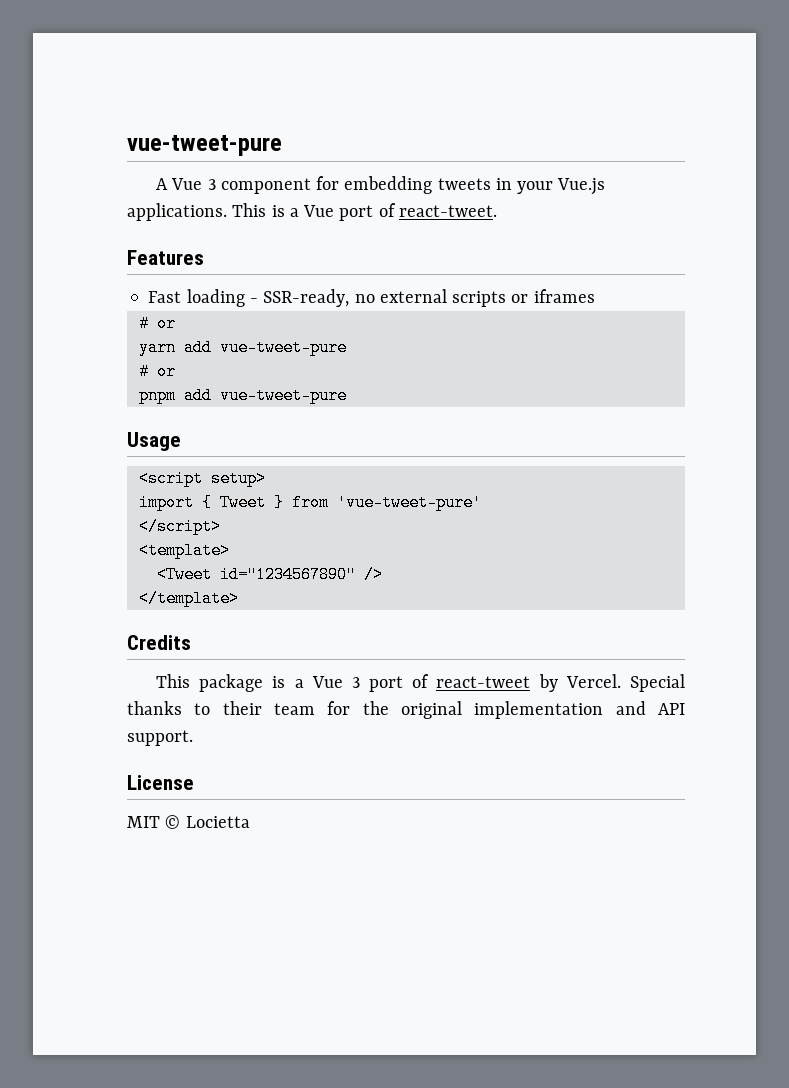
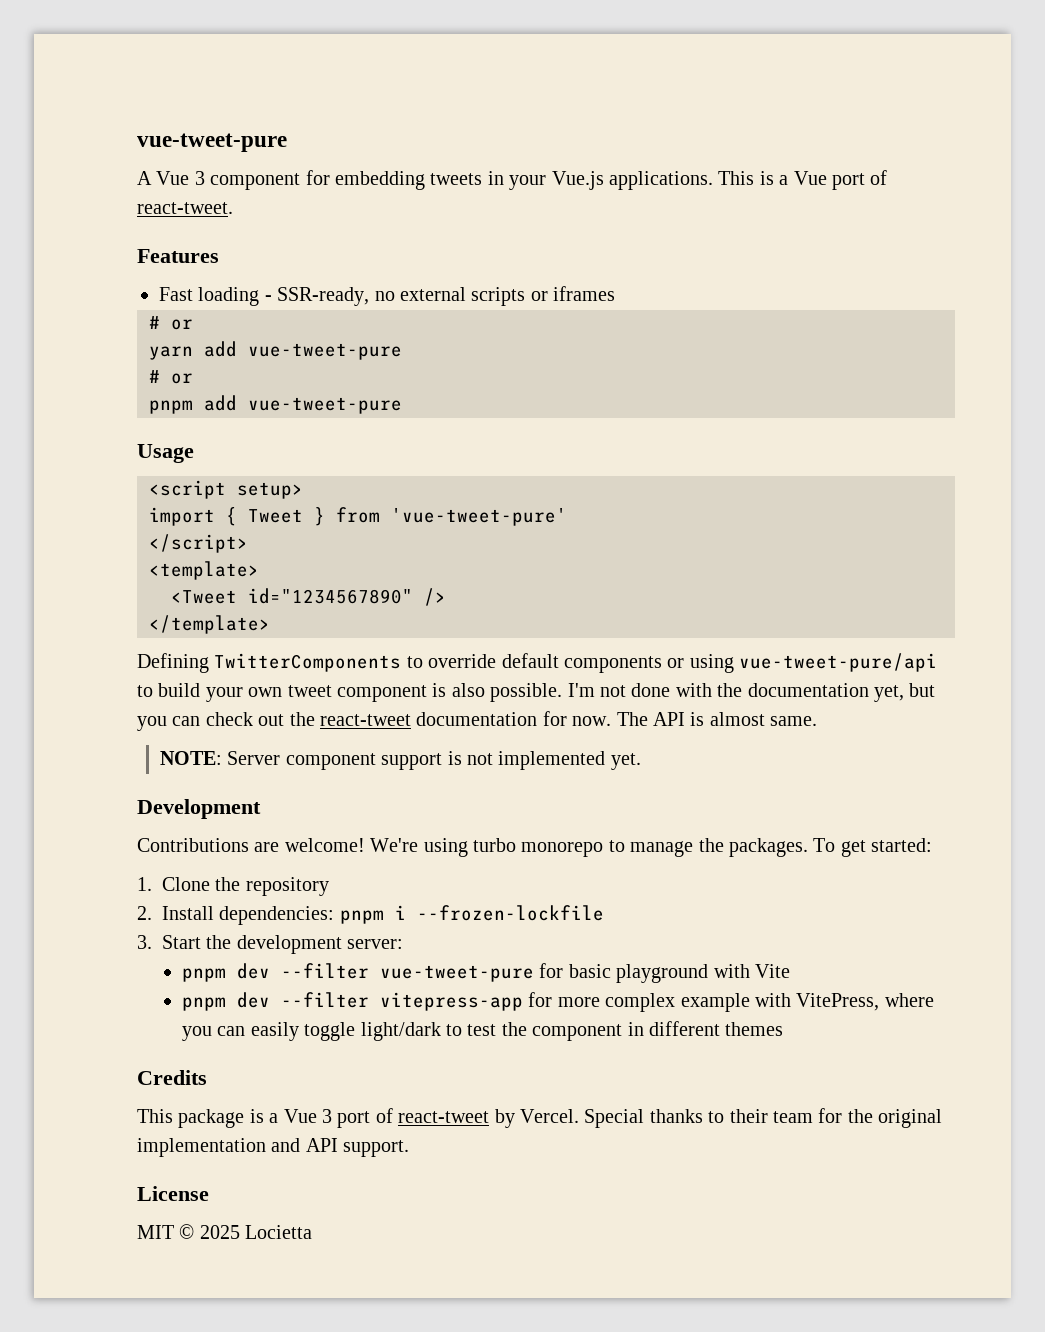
+ Defining TwitterComponents to override default components or using vue-tweet-pure/api to build your own tweet component is also possible. I'm not done with the documentation yet, but you can check out the react-tweet documentation for now. The API is almost same.
+ NOTE: Server component support is not implemented yet.
+ Development
+ Contributions are welcome! We're using turbo monorepo to manage the packages. To get started:
+ 1. Clone the repository
+ 2. Install dependencies: pnpm i --frozen-lockfile
+ 3. Start the development server:
+ pnpm dev --filter vue-tweet-pure for basic playground with Vite
+ pnpm dev --filter vitepress-app for more complex example with VitePress, where you can easily toggle light/dark to test the component in different themes
- MIT © Locietta
+ MIT © 2025 Locietta

